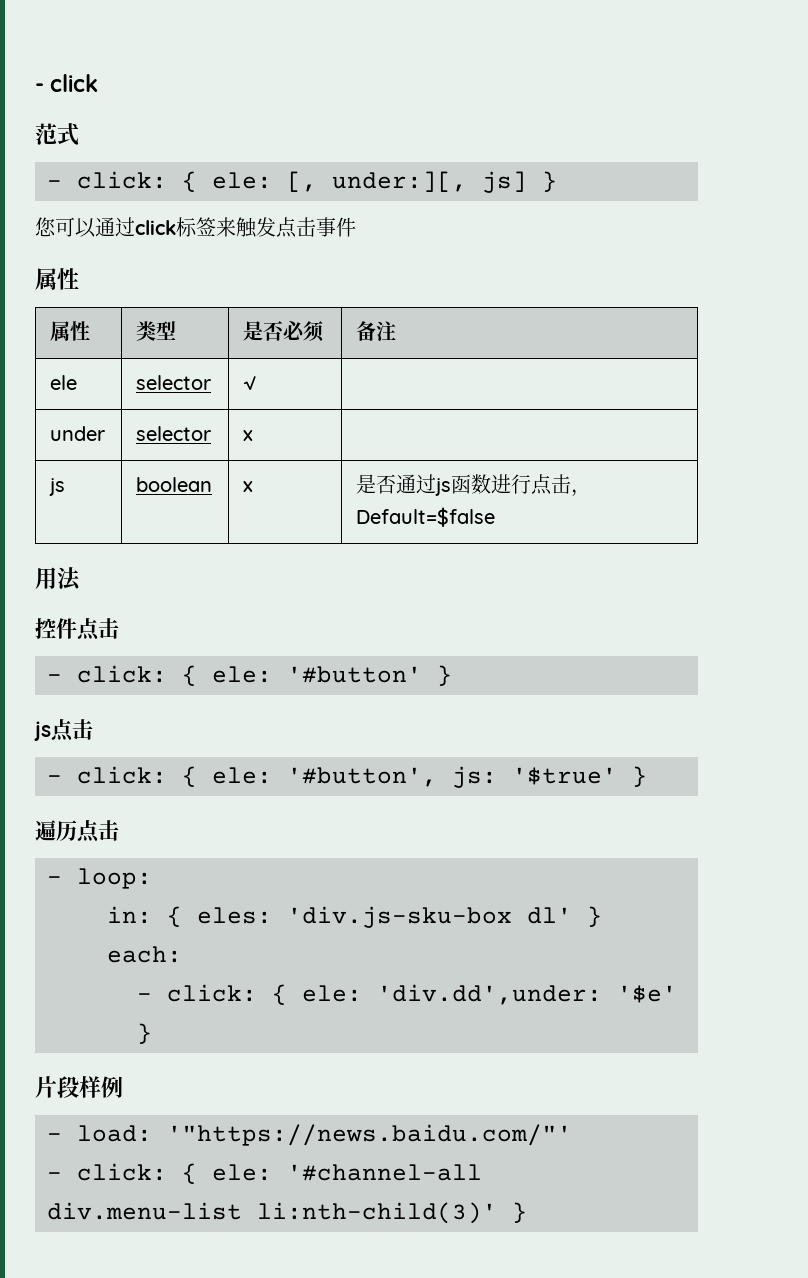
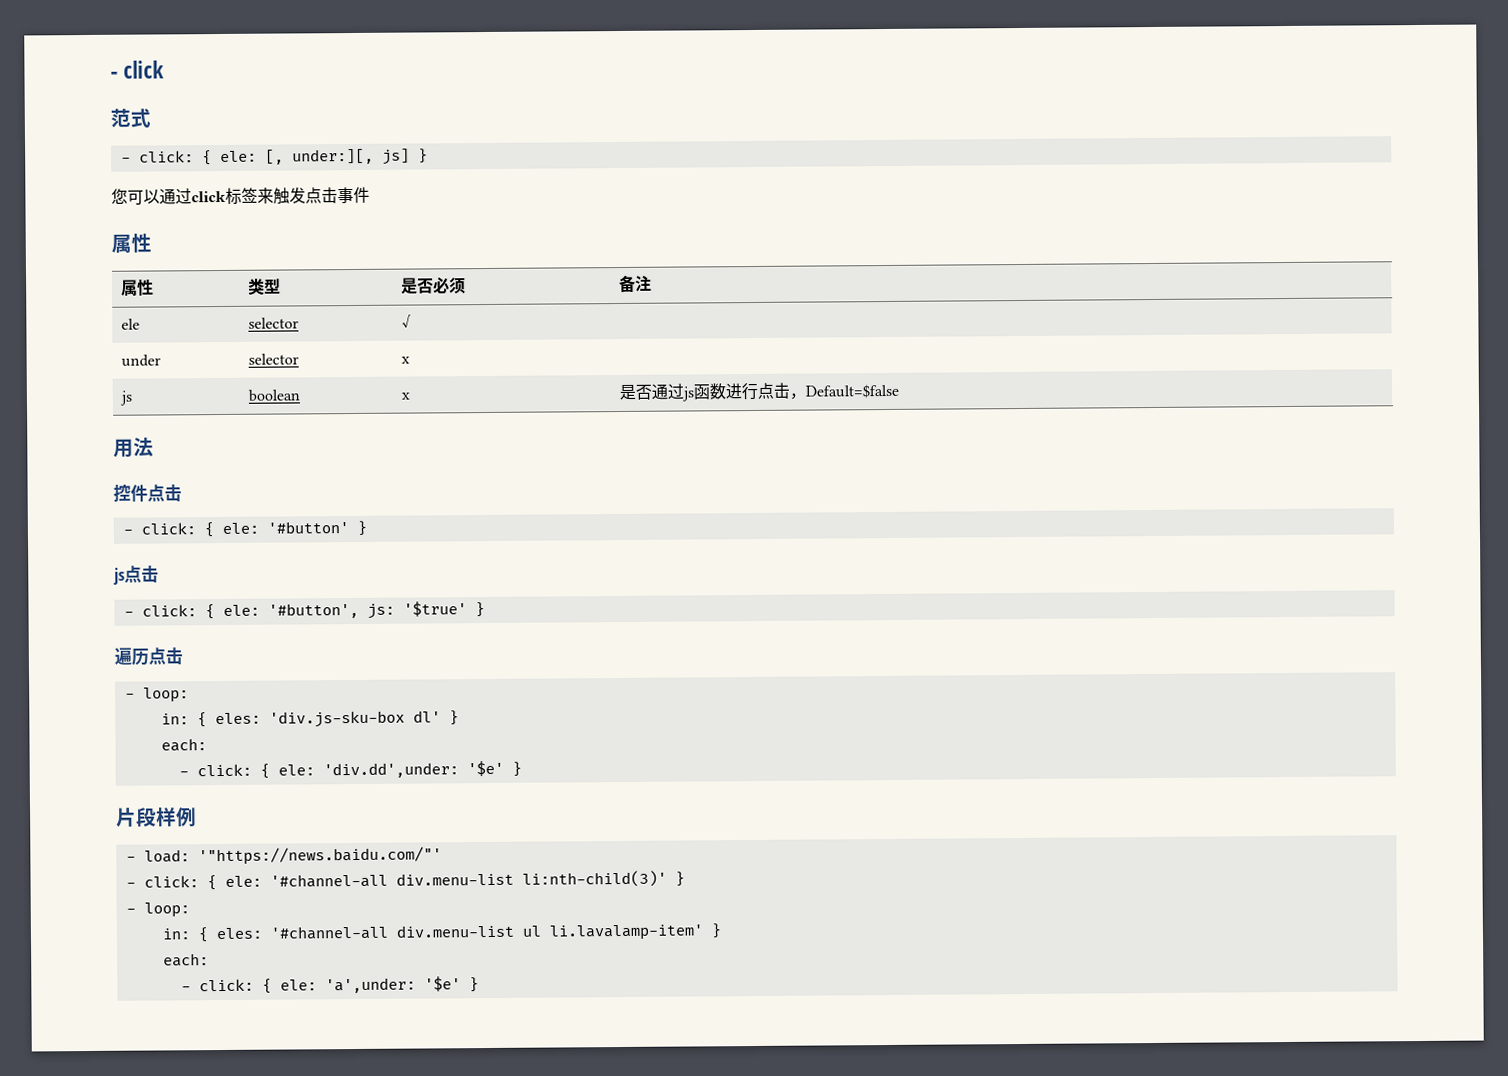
  - click: { ele: '#channel-all div.menu-list li:nth-child(3)' }
+ - loop:
+ in: { eles: '#channel-all div.menu-list ul li.lavalamp-item' }
+ each:
+ - click: { ele: 'a',under: '$e' }

